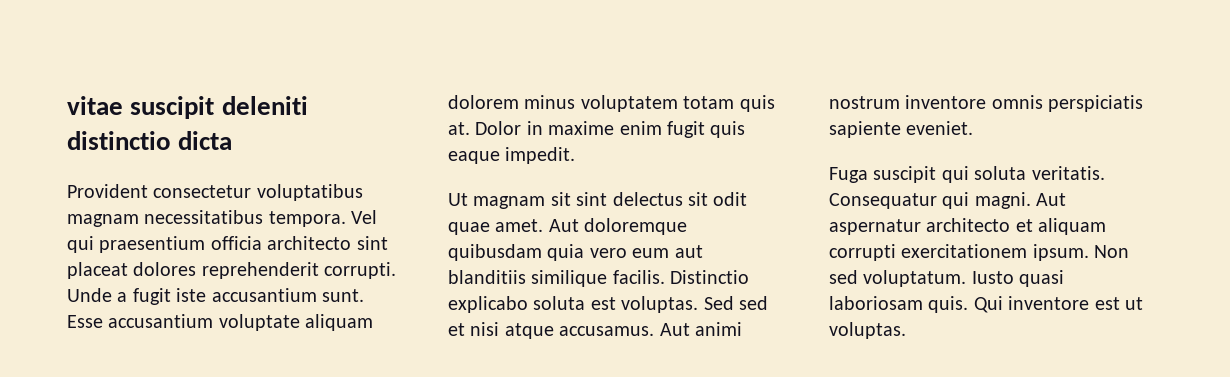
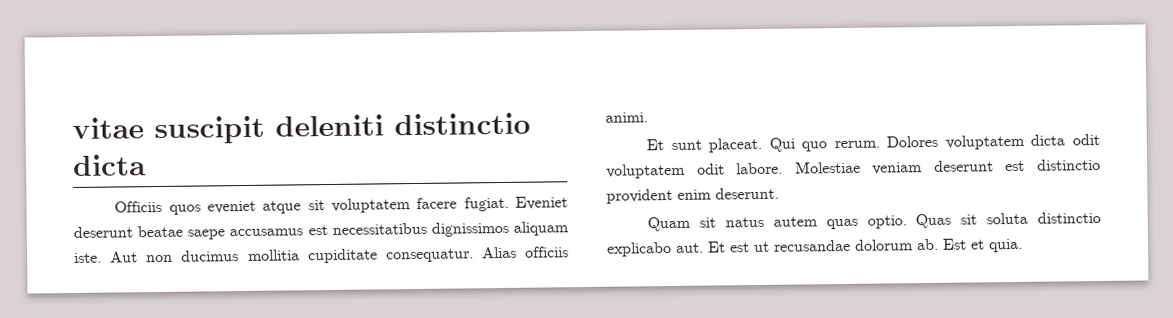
- Provident consectetur voluptatibus magnam necessitatibus tempora. Vel qui praesentium officia architecto sint placeat dolores reprehenderit corrupti. Unde a fugit iste accusantium sunt. Esse accusantium voluptate aliquam dolorem minus voluptatem totam quis at. Dolor in maxime enim fugit quis eaque impedit.
- Ut magnam sit sint delectus sit odit quae amet. Aut doloremque quibusdam quia vero eum aut blanditiis similique facilis. Distinctio explicabo soluta est voluptas. Sed sed et nisi atque accusamus. Aut animi nostrum inventore omnis perspiciatis sapiente eveniet.
- Fuga suscipit qui soluta veritatis. Consequatur qui magni. Aut aspernatur architecto et aliquam corrupti exercitationem ipsum. Non sed voluptatum. Iusto quasi laboriosam quis. Qui inventore est ut voluptas.
+ Officiis quos eveniet atque sit voluptatem facere fugiat. Eveniet deserunt beatae saepe accusamus est necessitatibus dignissimos aliquam iste. Aut non ducimus mollitia cupiditate consequatur. Alias officiis animi.
+ Et sunt placeat. Qui quo rerum. Dolores voluptatem dicta odit voluptatem odit labore. Molestiae veniam deserunt est distinctio provident enim deserunt.
+ Quam sit natus autem quas optio. Quas sit soluta distinctio explicabo aut. Et est ut recusandae dolorum ab. Est et quia.

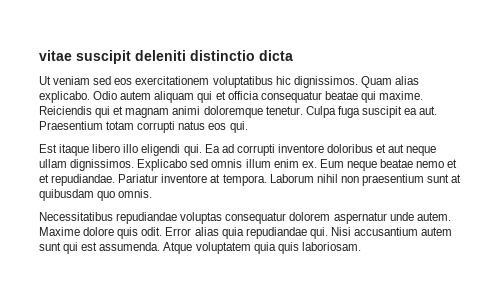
- Officiis quos eveniet atque sit voluptatem facere fugiat. Eveniet deserunt beatae saepe accusamus est necessitatibus dignissimos aliquam iste. Aut non ducimus mollitia cupiditate consequatur. Alias officiis animi.
- Et sunt placeat. Qui quo rerum. Dolores voluptatem dicta odit voluptatem odit labore. Molestiae veniam deserunt est distinctio provident enim deserunt.
- Quam sit natus autem quas optio. Quas sit soluta distinctio explicabo aut. Et est ut recusandae dolorum ab. Est et quia.
+ Ut veniam sed eos exercitationem voluptatibus hic dignissimos. Quam alias explicabo. Odio autem aliquam qui et officia consequatur beatae qui maxime. Reiciendis qui et magnam animi doloremque tenetur. Culpa fuga suscipit ea aut. Praesentium totam corrupti natus eos qui.
+ Est itaque libero illo eligendi qui. Ea ad corrupti inventore doloribus et aut neque ullam dignissimos. Explicabo sed omnis illum enim ex. Eum neque beatae nemo et et repudiandae. Pariatur inventore at tempora. Laborum nihil non praesentium sunt at quibusdam quo omnis.
+ Necessitatibus repudiandae voluptas consequatur dolorem aspernatur unde autem. Maxime dolore quis odit. Error alias quia repudiandae qui. Nisi accusantium autem sunt qui est assumenda. Atque voluptatem quia quis laboriosam.

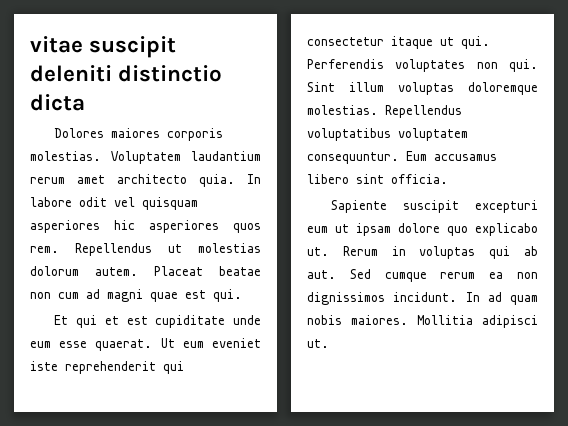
- Ut veniam sed eos exercitationem voluptatibus hic dignissimos. Quam alias explicabo. Odio autem aliquam qui et officia consequatur beatae qui maxime. Reiciendis qui et magnam animi doloremque tenetur. Culpa fuga suscipit ea aut. Praesentium totam corrupti natus eos qui.
- Est itaque libero illo eligendi qui. Ea ad corrupti inventore doloribus et aut neque ullam dignissimos. Explicabo sed omnis illum enim ex. Eum neque beatae nemo et et repudiandae. Pariatur inventore at tempora. Laborum nihil non praesentium sunt at quibusdam quo omnis.
- Necessitatibus repudiandae voluptas consequatur dolorem aspernatur unde autem. Maxime dolore quis odit. Error alias quia repudiandae qui. Nisi accusantium autem sunt qui est assumenda. Atque voluptatem quia quis laboriosam.
+ Dolores maiores corporis molestias. Voluptatem laudantium rerum amet architecto quia. In labore odit vel quisquam asperiores hic asperiores quos rem. Repellendus ut molestias dolorum autem. Placeat beatae non cum ad magni quae est qui.
+ Et qui et est cupiditate unde eum esse quaerat. Ut eum eveniet iste reprehenderit qui consectetur itaque ut qui. Perferendis voluptates non qui. Sint illum voluptas doloremque molestias. Repellendus voluptatibus voluptatem consequuntur. Eum accusamus libero sint officia.
+ Sapiente suscipit excepturi eum ut ipsam dolore quo explicabo ut. Rerum in voluptas qui ab aut. Sed cumque rerum ea non dignissimos incidunt. In ad quam nobis maiores. Mollitia adipisci ut.

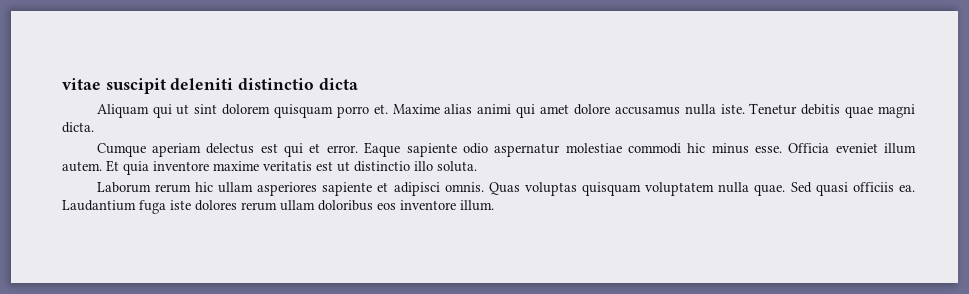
- Dolores maiores corporis molestias. Voluptatem laudantium rerum amet architecto quia. In labore odit vel quisquam asperiores hic asperiores quos rem. Repellendus ut molestias dolorum autem. Placeat beatae non cum ad magni quae est qui.
- Et qui et est cupiditate unde eum esse quaerat. Ut eum eveniet iste reprehenderit qui consectetur itaque ut qui. Perferendis voluptates non qui. Sint illum voluptas doloremque molestias. Repellendus voluptatibus voluptatem consequuntur. Eum accusamus libero sint officia.
- Sapiente suscipit excepturi eum ut ipsam dolore quo explicabo ut. Rerum in voluptas qui ab aut. Sed cumque rerum ea non dignissimos incidunt. In ad quam nobis maiores. Mollitia adipisci ut.
+ Aliquam qui ut sint dolorem quisquam porro et. Maxime alias animi qui amet dolore accusamus nulla iste. Tenetur debitis quae magni dicta.
+ Cumque aperiam delectus est qui et error. Eaque sapiente odio aspernatur molestiae commodi hic minus esse. Officia eveniet illum autem. Et quia inventore maxime veritatis est ut distinctio illo soluta.
+ Laborum rerum hic ullam asperiores sapiente et adipisci omnis. Quas voluptas quisquam voluptatem nulla quae. Sed quasi officiis ea. Laudantium fuga iste dolores rerum ullam doloribus eos inventore illum.

